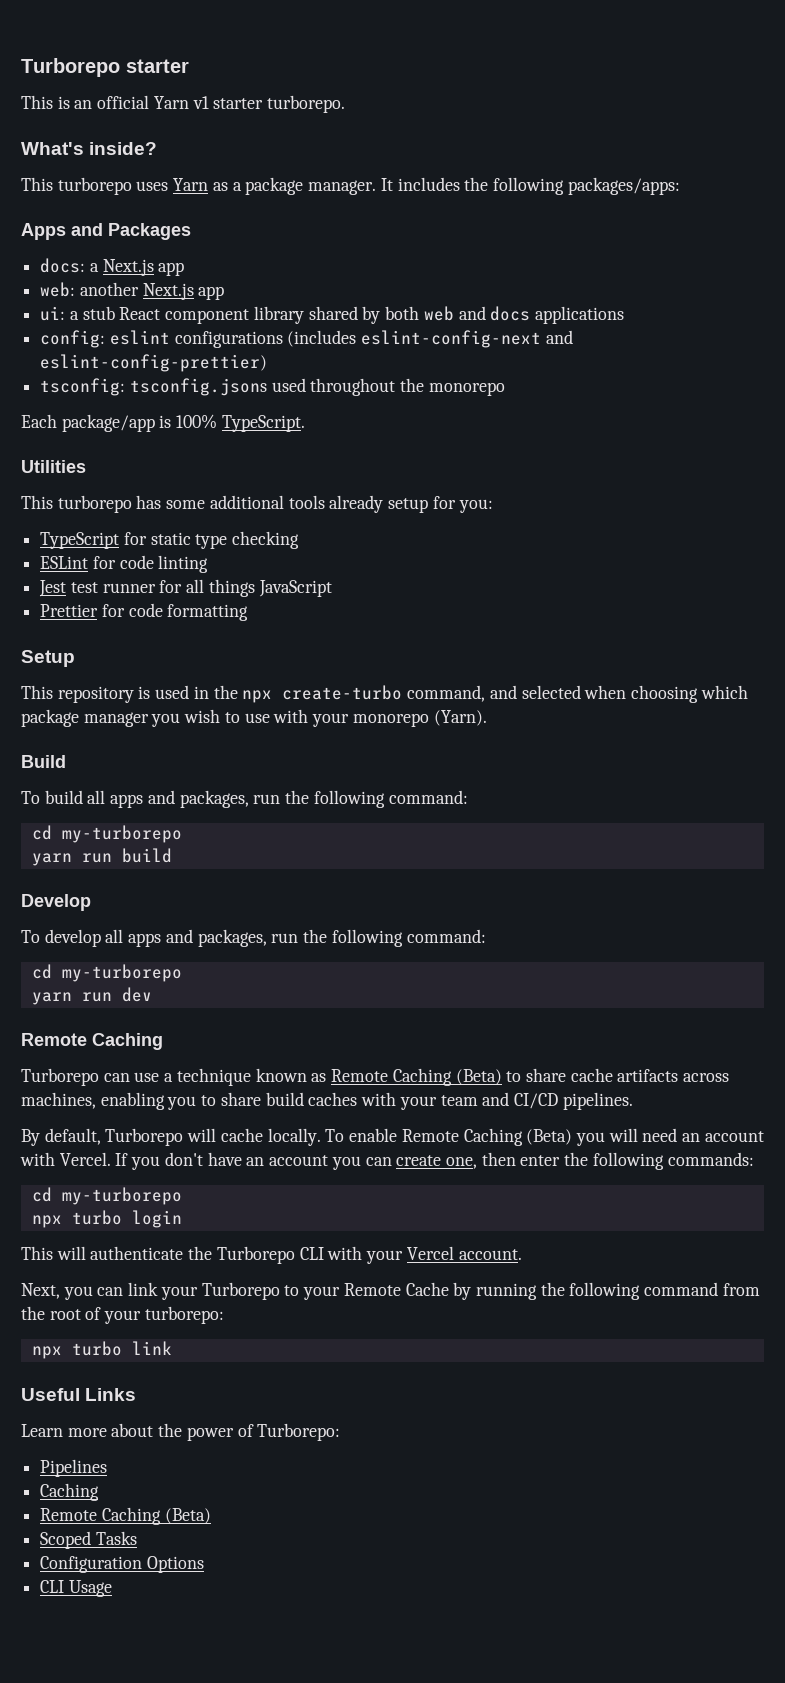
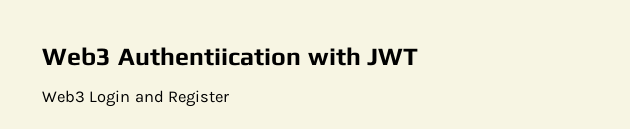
- Turborepo starter
- This is an official Yarn v1 starter turborepo.
- What's inside?
- This turborepo uses Yarn as a package manager. It includes the following packages/apps:
- Apps and Packages
- docs: a Next.js app
- web: another Next.js app
- ui: a stub React component library shared by both web and docs applications
- config: eslint configurations (includes eslint-config-next and eslint-config-prettier)
- tsconfig: tsconfig.jsons used throughout the monorepo
- Each package/app is 100% TypeScript.
- Utilities
- This turborepo has some additional tools already setup for you:
- TypeScript for static type checking
- ESLint for code linting
- Jest test runner for all things JavaScript
- Prettier for code formatting
- Setup
- This repository is used in the npx create-turbo command, and selected when choosing which package manager you wish to use with your monorepo (Yarn).
- Build
- To build all apps and packages, run the following command:
- cd my-turborepo
- yarn run build
- Develop
- To develop all apps and packages, run the following command:
- cd my-turborepo
- yarn run dev
- Remote Caching
- Turborepo can use a technique known as Remote Caching (Beta) to share cache artifacts across machines, enabling you to share build caches with your team and CI/CD pipelines.
- By default, Turborepo will cache locally. To enable Remote Caching (Beta) you will need an account with Vercel. If you don't have an account you can create one, then enter the following commands:
- cd my-turborepo
- npx turbo login
- This will authenticate the Turborepo CLI with your Vercel account.
- Next, you can link your Turborepo to your Remote Cache by running the following command from the root of your turborepo:
- npx turbo link
- Useful Links
- Learn more about the power of Turborepo:
- Pipelines
- Caching
- Remote Caching (Beta)
- Scoped Tasks
- Configuration Options
- CLI Usage
+ Web3 Authentiication with JWT
+ Web3 Login and Register

